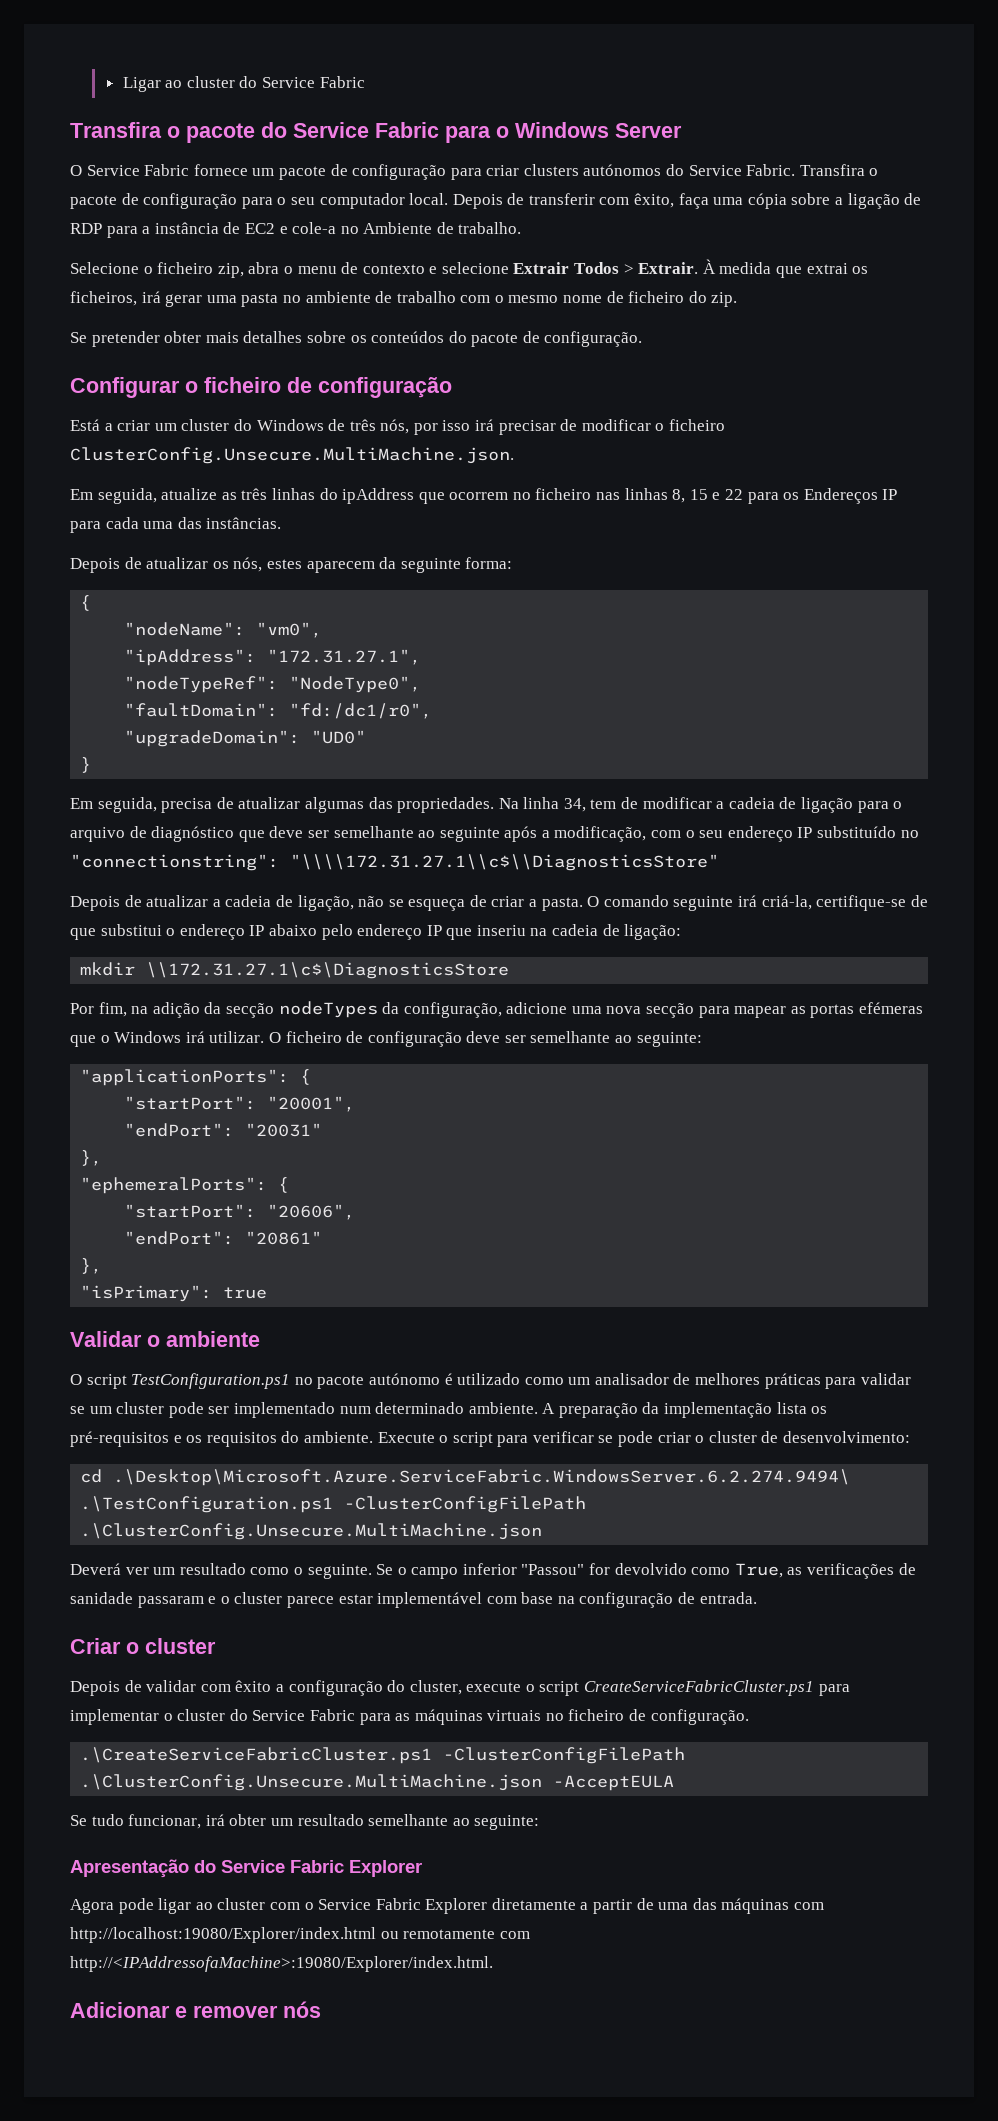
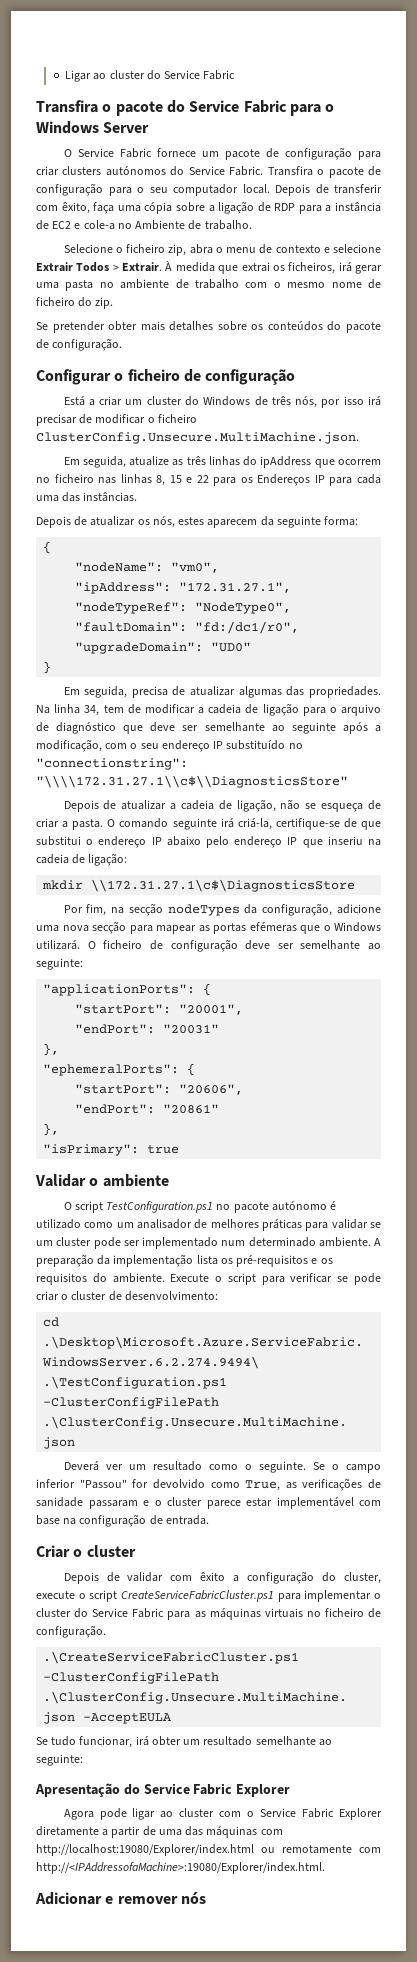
- Por fim, na adição da secção nodeTypes da configuração, adicione uma nova secção para mapear as portas efémeras que o Windows irá utilizar.
+ Por fim, na secção nodeTypes da configuração, adicione uma nova secção para mapear as portas efémeras que o Windows utilizará.

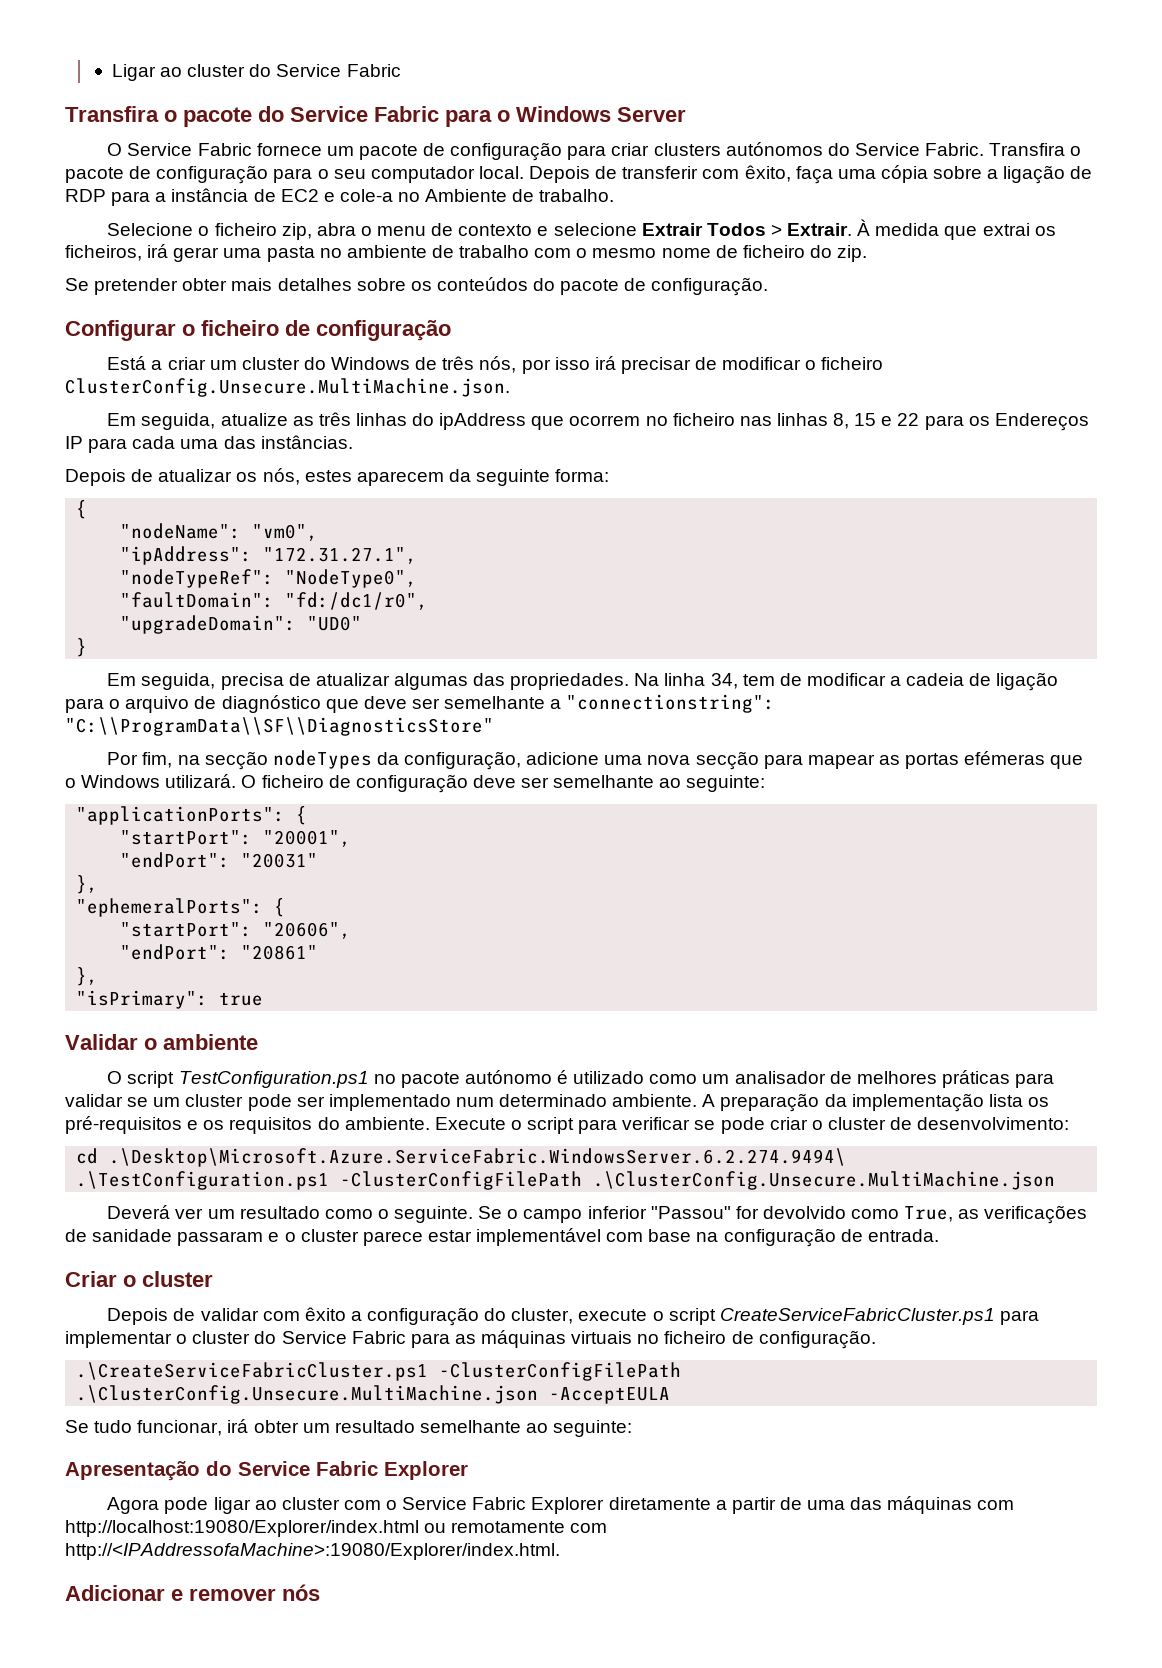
- Na linha 34, tem de modificar a cadeia de ligação para o arquivo de diagnóstico que deve ser semelhante ao seguinte após a modificação, com o seu endereço IP substituído no "connectionstring": "\\\\172.31.27.1\\c$\\DiagnosticsStore"
- Depois de atualizar a cadeia de ligação, não se esqueça de criar a pasta. O comando seguinte irá criá-la, certifique-se de que substitui o endereço IP abaixo pelo endereço IP que inseriu na cadeia de ligação:
- mkdir \\172.31.27.1\c$\DiagnosticsStore
+ Na linha 34, tem de modificar a cadeia de ligação para o arquivo de diagnóstico que deve ser semelhante a "connectionstring": "C:\\ProgramData\\SF\\DiagnosticsStore"

